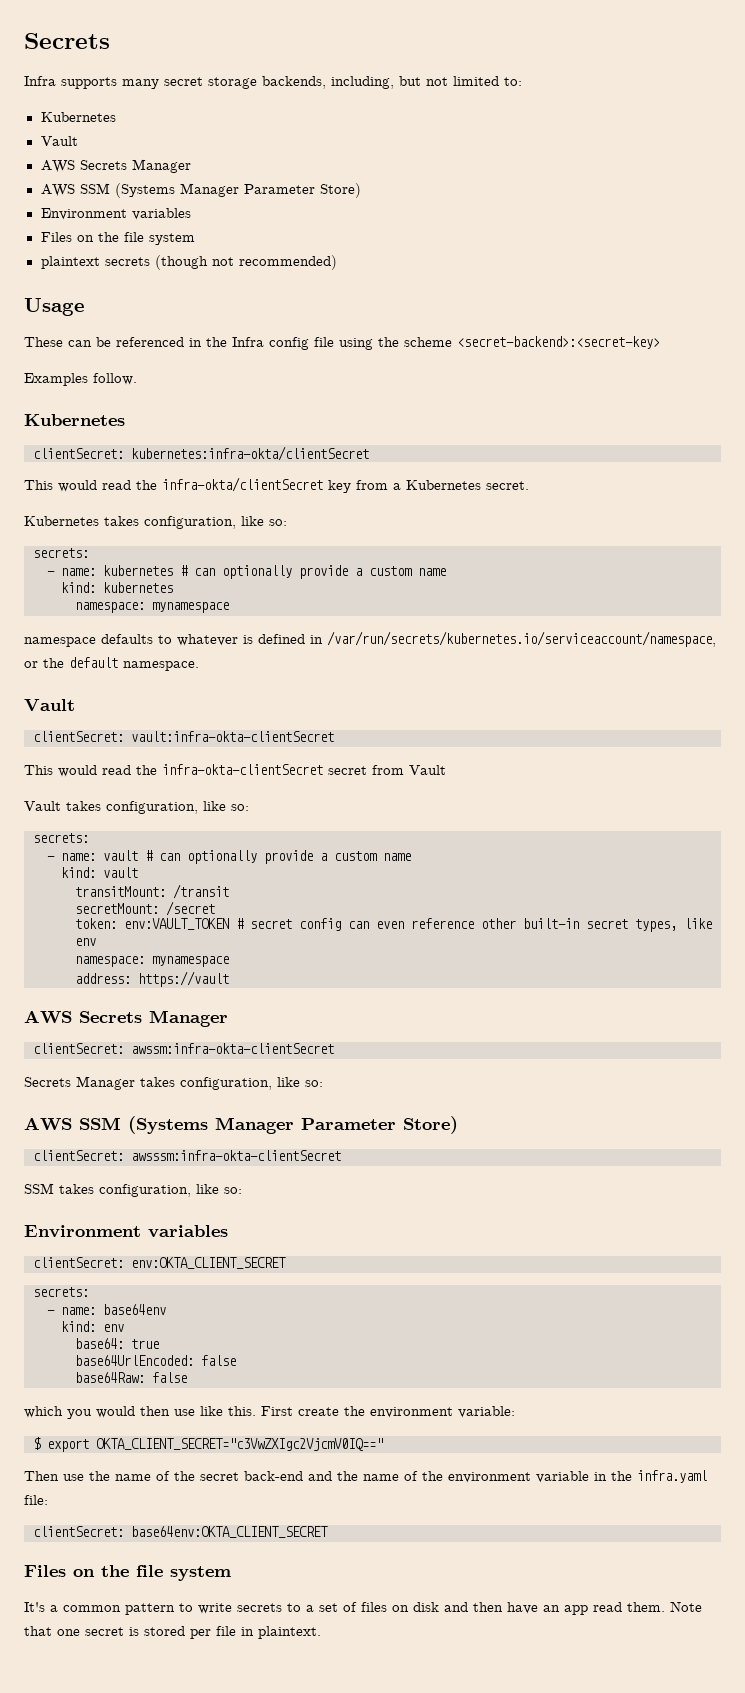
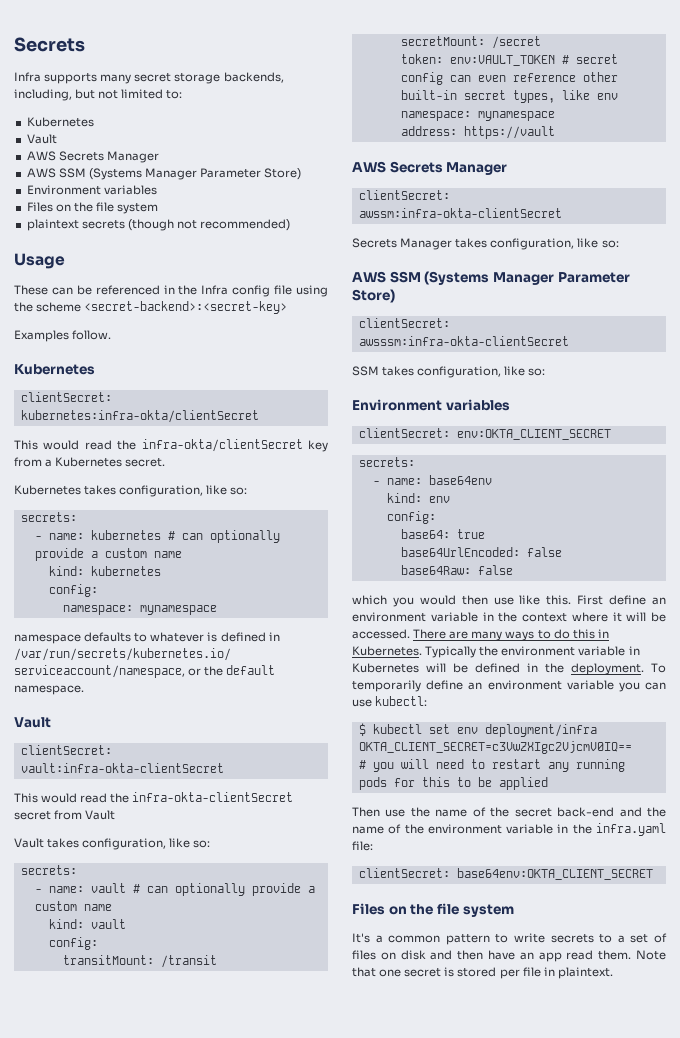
  kind: kubernetes
+ config:
  kind: vault
+ config:
  kind: env
+ config:
- First create the environment variable:
- $ export OKTA_CLIENT_SECRET="c3VwZXIgc2VjcmV0IQ=="
+ First define an environment variable in the context where it will be accessed. There are many ways to do this in Kubernetes. Typically the environment variable in Kubernetes will be defined in the deployment. To temporarily define an environment variable you can use kubectl:
+ $ kubectl set env deployment/infra OKTA_CLIENT_SECRET=c3VwZXIgc2VjcmV0IQ==
+ # you will need to restart any running pods for this to be applied

